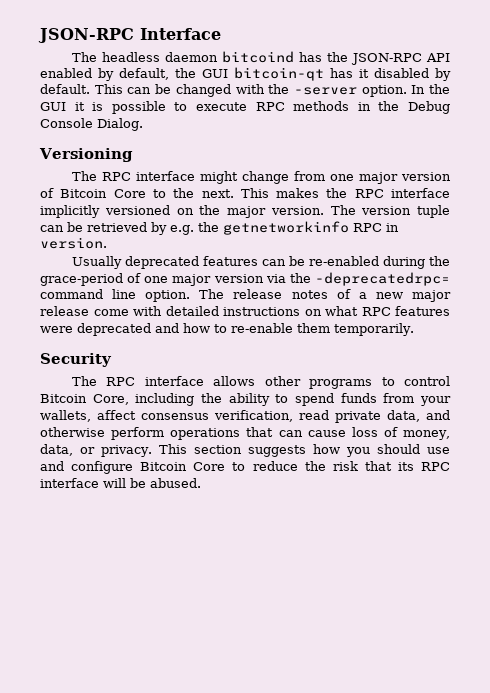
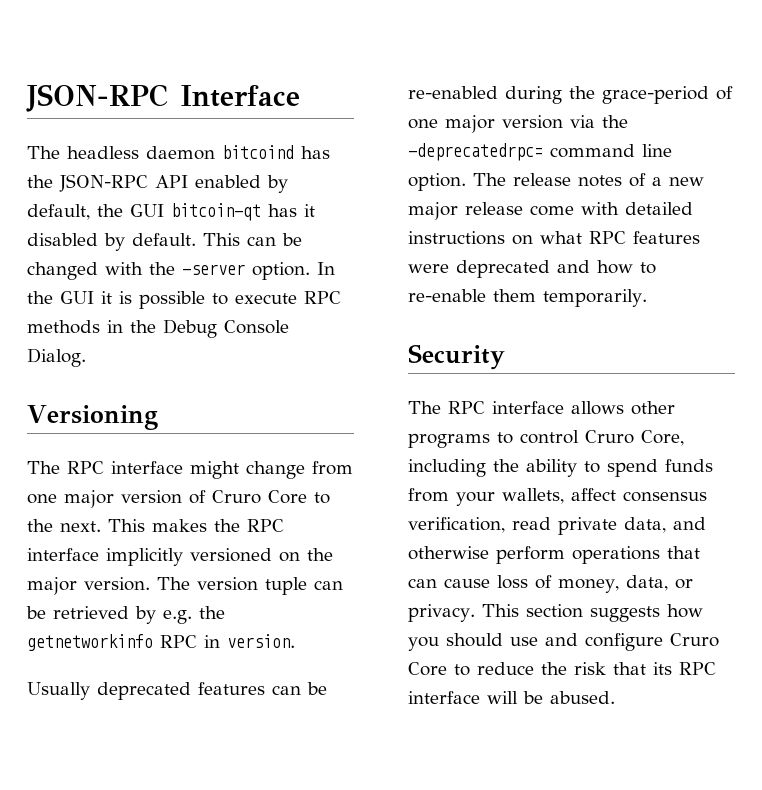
- The RPC interface might change from one major version of Bitcoin Core to the next.
+ The RPC interface might change from one major version of Cruro Core to the next.
- The RPC interface allows other programs to control Bitcoin Core, including the ability to spend funds from your wallets, affect consensus verification, read private data, and otherwise perform operations that can cause loss of money, data, or privacy.
+ The RPC interface allows other programs to control Cruro Core, including the ability to spend funds from your wallets, affect consensus verification, read private data, and otherwise perform operations that can cause loss of money, data, or privacy.
- This section suggests how you should use and configure Bitcoin Core to reduce the risk that its RPC interface will be abused.
+ This section suggests how you should use and configure Cruro Core to reduce the risk that its RPC interface will be abused.

